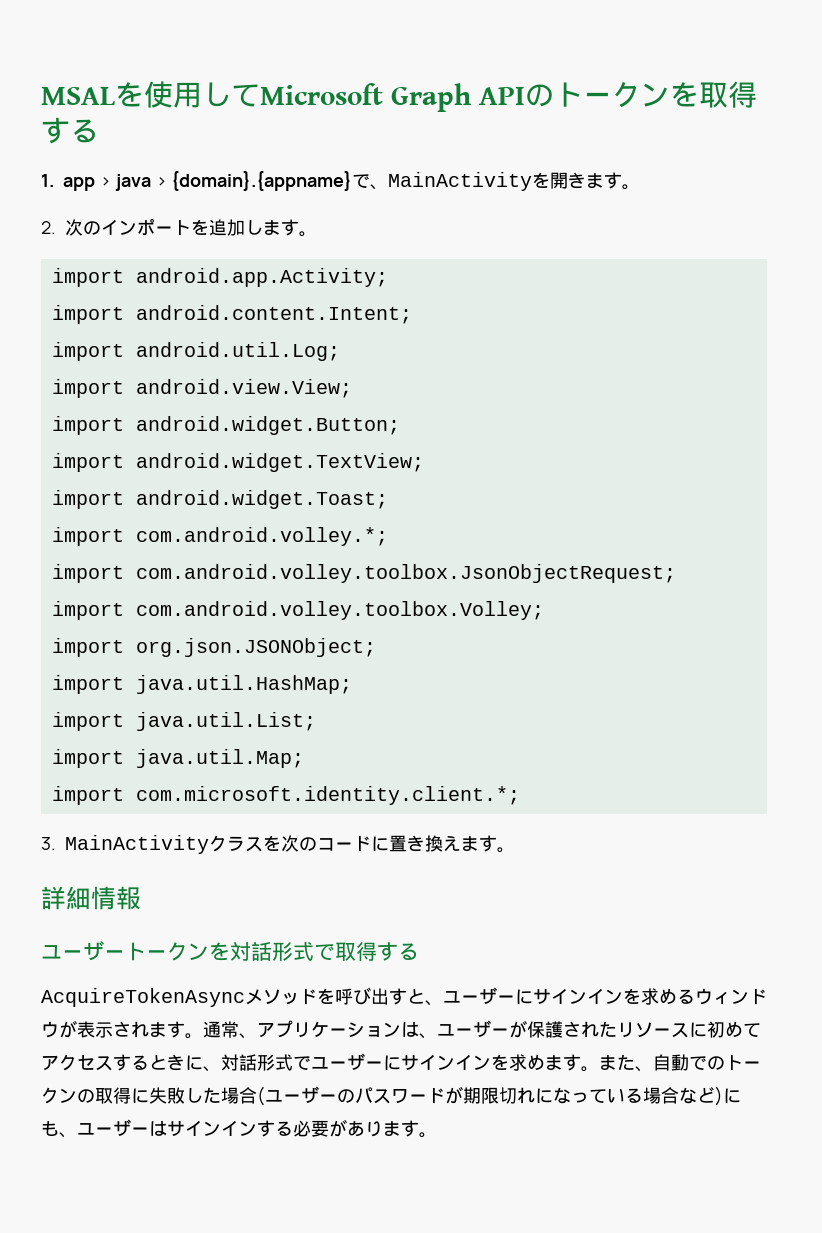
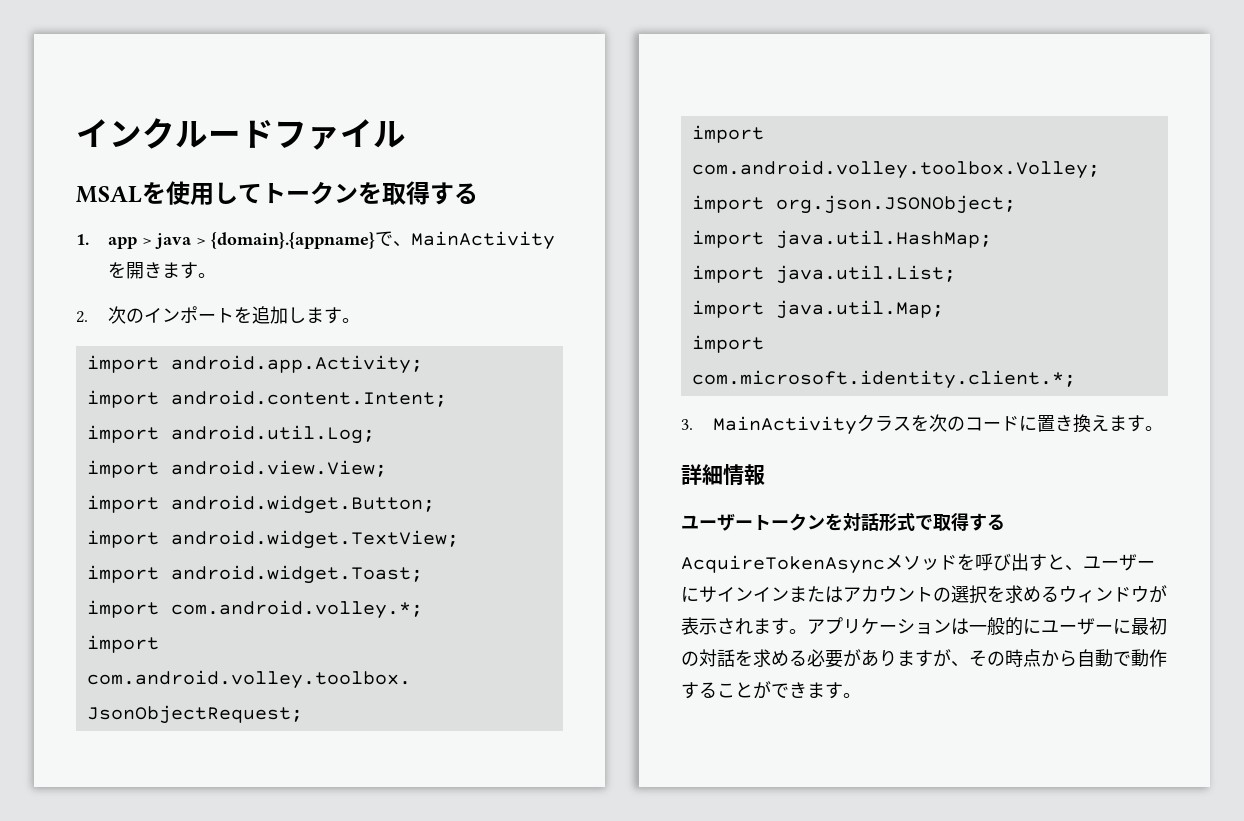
- MSALを使用してMicrosoft Graph APIのトークンを取得する
+ インクルードファイル
+ MSALを使用してトークンを取得する
- AcquireTokenAsyncメソッドを呼び出すと、ユーザーにサインインを求めるウィンドウが表示されます。
+ AcquireTokenAsyncメソッドを呼び出すと、ユーザーにサインインまたはアカウントの選択を求めるウィンドウが表示されます。
- 通常、アプリケーションは、ユーザーが保護されたリソースに初めてアクセスするときに、対話形式でユーザーにサインインを求めます。また、自動でのトークンの取得に失敗した場合(ユーザーのパスワードが期限切れになっている場合など)にも、ユーザーはサインインする必要があります。
+ アプリケーションは一般的にユーザーに最初の対話を求める必要がありますが、その時点から自動で動作することができます。

